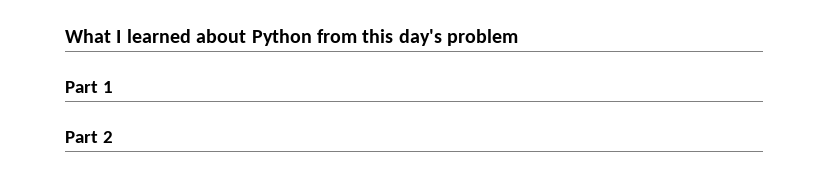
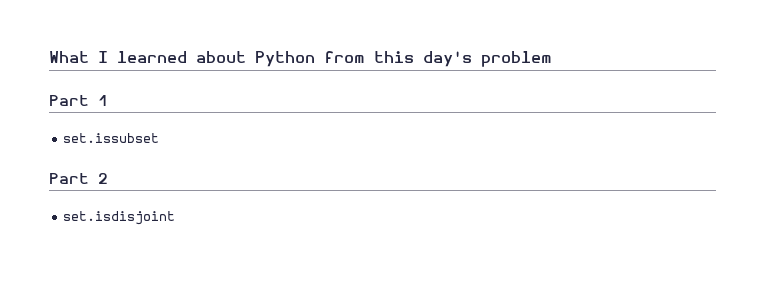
+ set.issubset
+ set.isdisjoint

